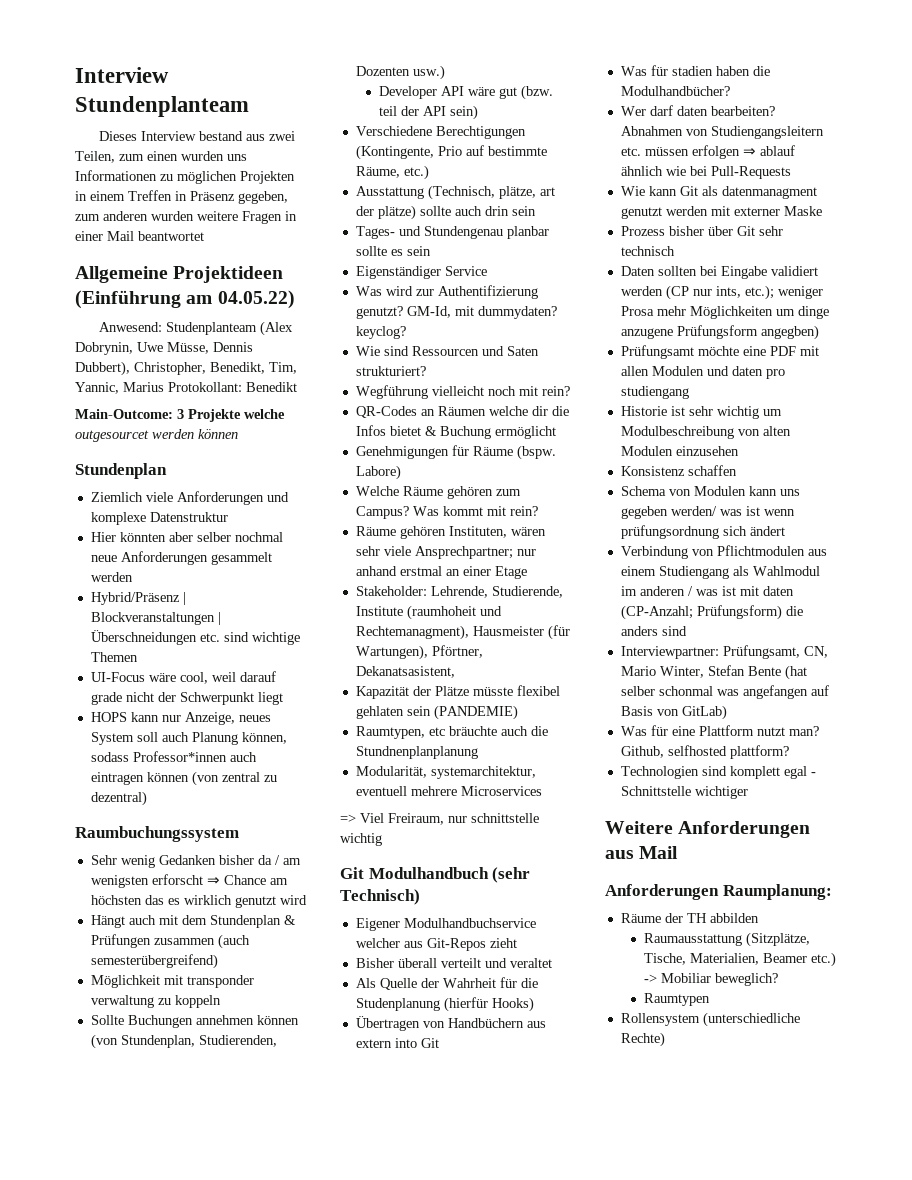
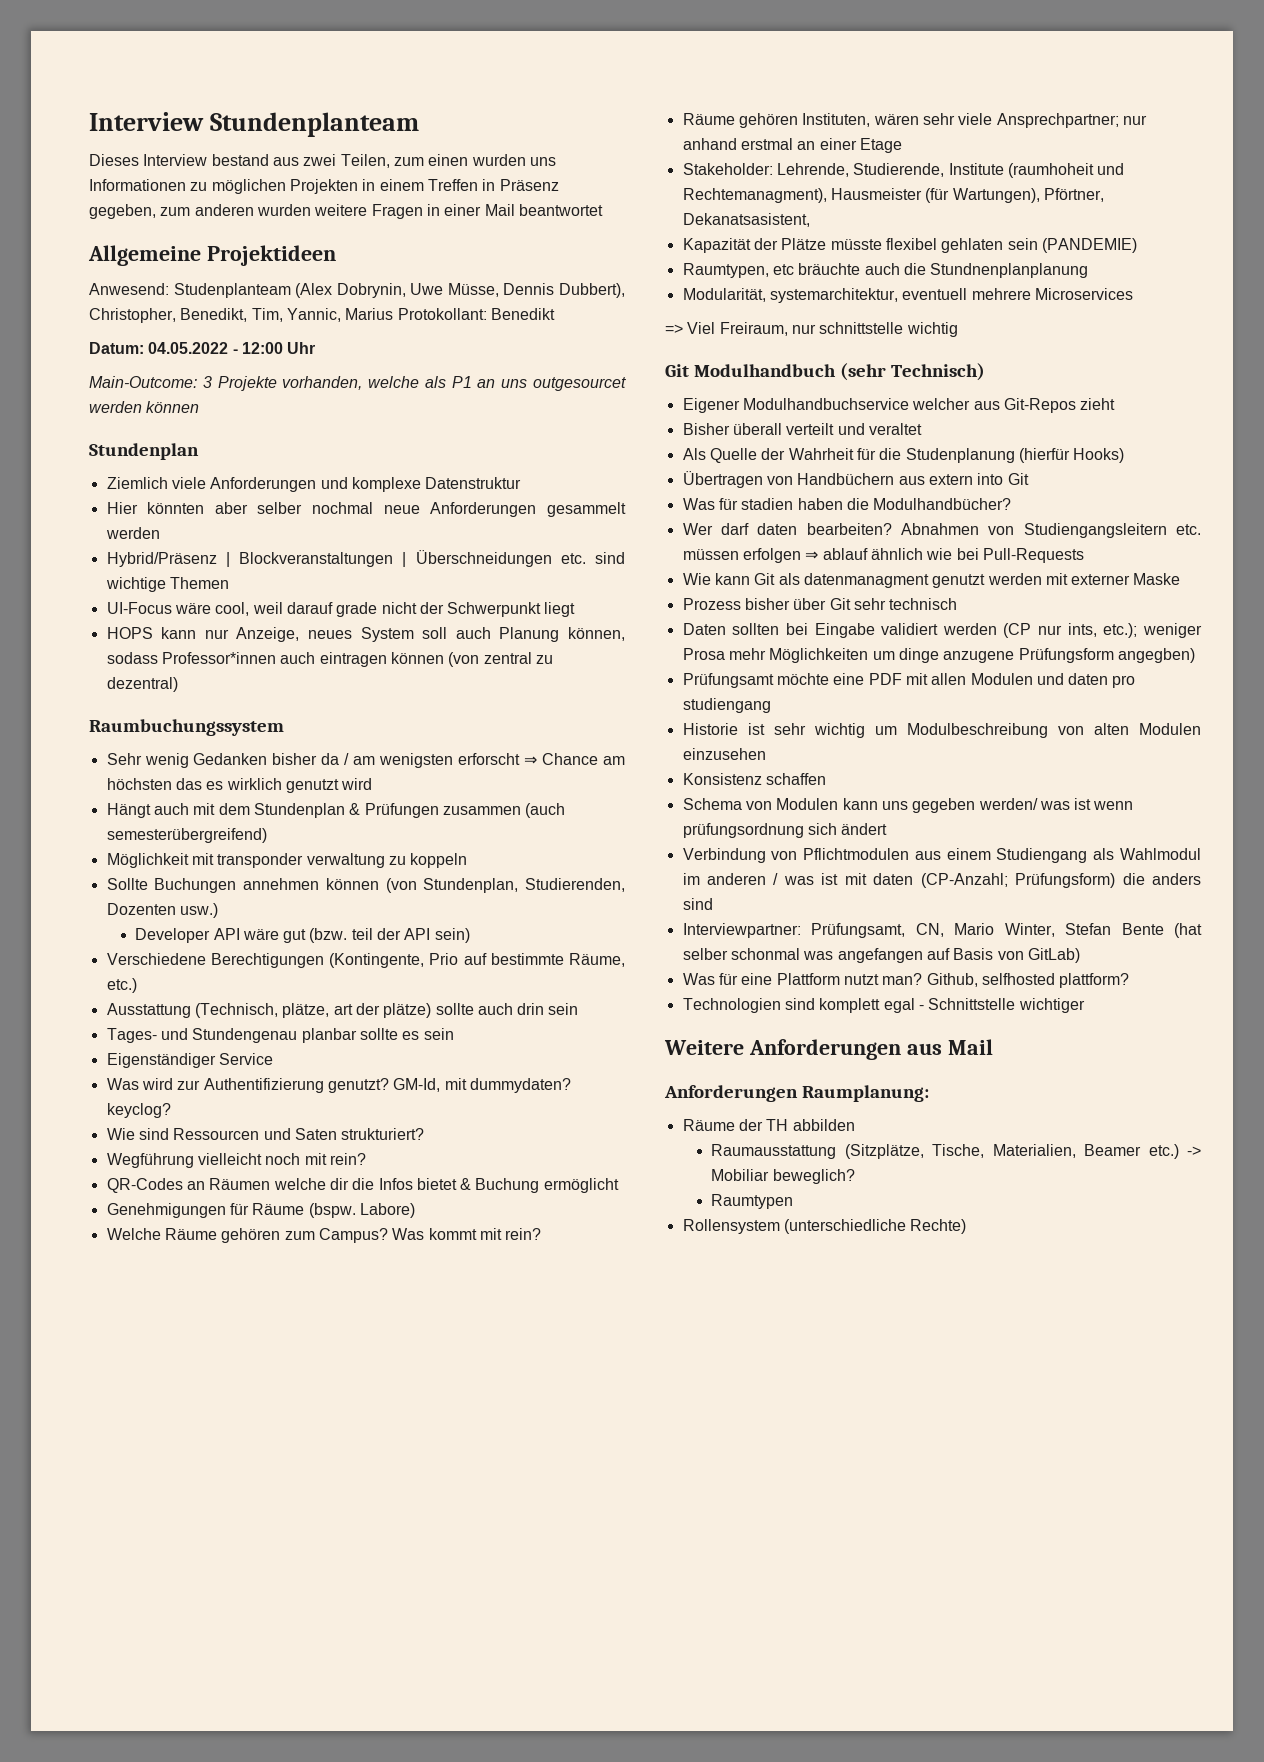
- Allgemeine Projektideen (Einführung am 04.05.22)
+ Allgemeine Projektideen
- Main-Outcome: 3 Projekte welche outgesourcet werden können
+ Datum: 04.05.2022 - 12:00 Uhr
+ Main-Outcome: 3 Projekte vorhanden, welche als P1 an uns outgesourcet werden können

